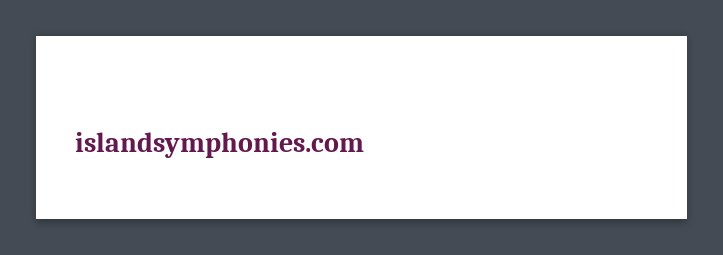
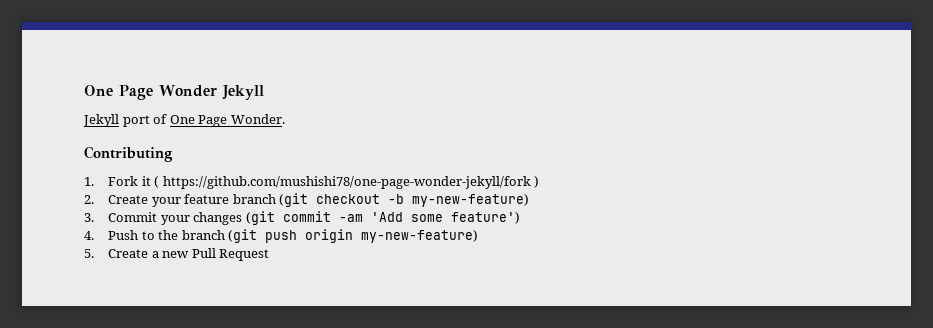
- islandsymphonies.com
+ One Page Wonder Jekyll
+ Jekyll port of One Page Wonder.
+ Contributing
+ 1. Fork it ( https://github.com/mushishi78/one-page-wonder-jekyll/fork )
+ 2. Create your feature branch (git checkout -b my-new-feature)
+ 3. Commit your changes (git commit -am 'Add some feature')
+ 4. Push to the branch (git push origin my-new-feature)
+ 5. Create a new Pull Request

